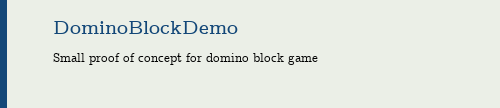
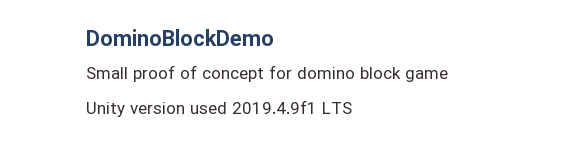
+ Unity version used 2019.4.9f1 LTS

